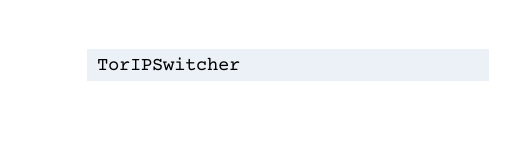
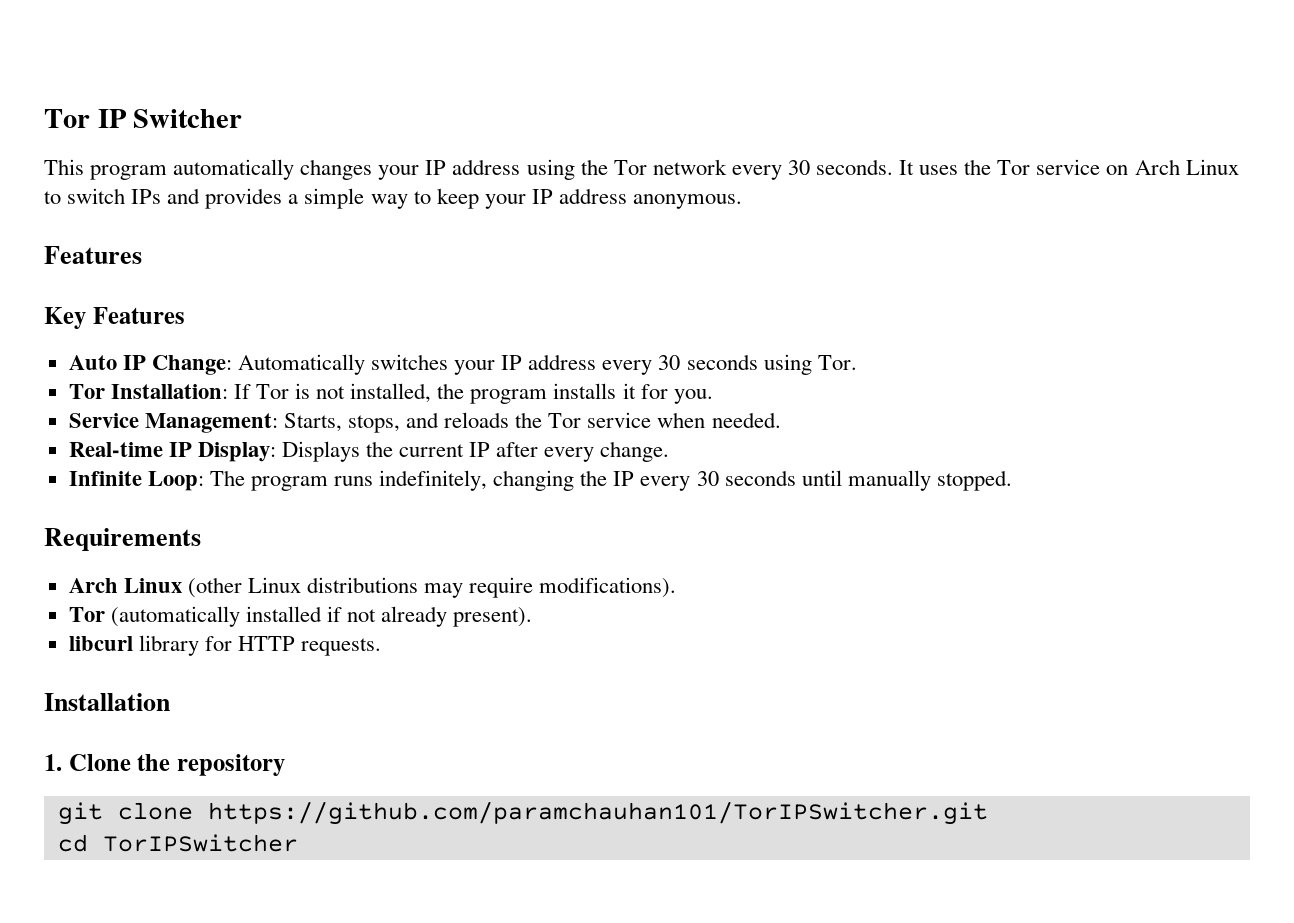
- TorIPSwitcher
+ Tor IP Switcher
+ This program automatically changes your IP address using the Tor network every 30 seconds. It uses the Tor service on Arch Linux to switch IPs and provides a simple way to keep your IP address anonymous.
+ Features
+ Key Features
+ Auto IP Change: Automatically switches your IP address every 30 seconds using Tor.
+ Tor Installation: If Tor is not installed, the program installs it for you.
+ Service Management: Starts, stops, and reloads the Tor service when needed.
+ Real-time IP Display: Displays the current IP after every change.
+ Infinite Loop: The program runs indefinitely, changing the IP every 30 seconds until manually stopped.
+ Requirements
+ Arch Linux (other Linux distributions may require modifications).
+ Tor (automatically installed if not already present).
+ libcurl library for HTTP requests.
+ Installation
+ 1. Clone the repository
+ git clone https://github.com/paramchauhan101/TorIPSwitcher.git
+ cd TorIPSwitcher

